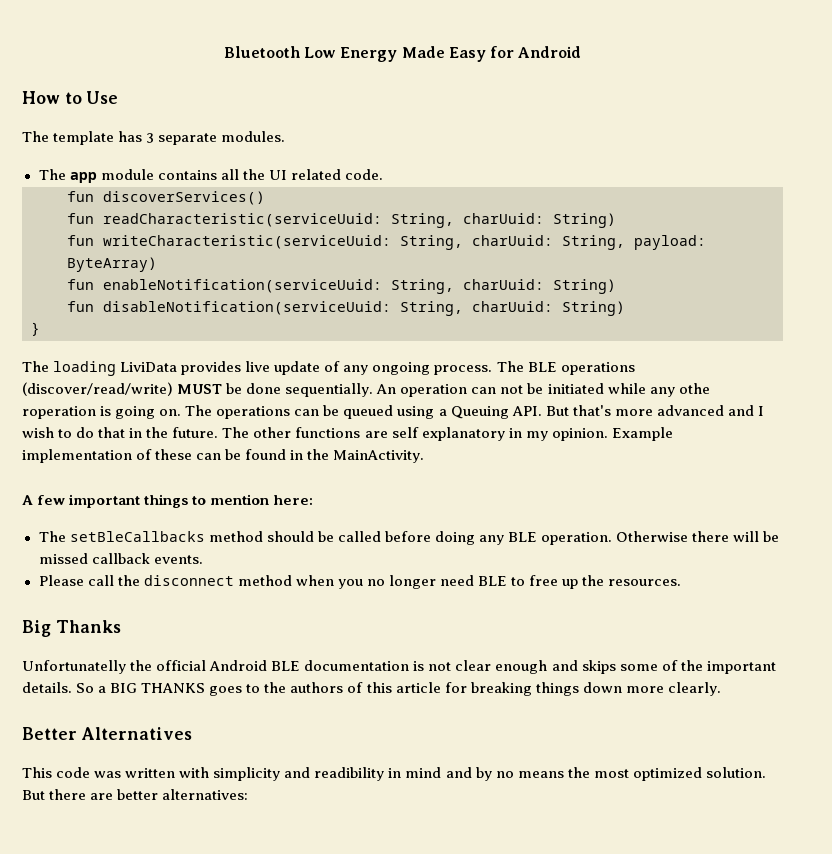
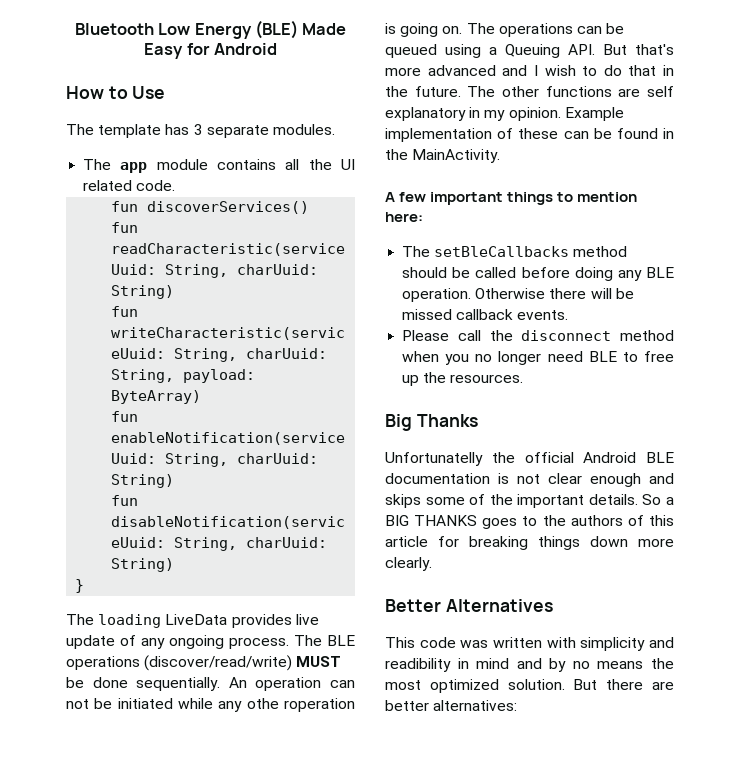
- Bluetooth Low Energy Made Easy for Android
+ Bluetooth Low Energy (BLE) Made Easy for Android
- The loading LiviData provides live update of any ongoing process.
+ The loading LiveData provides live update of any ongoing process.

